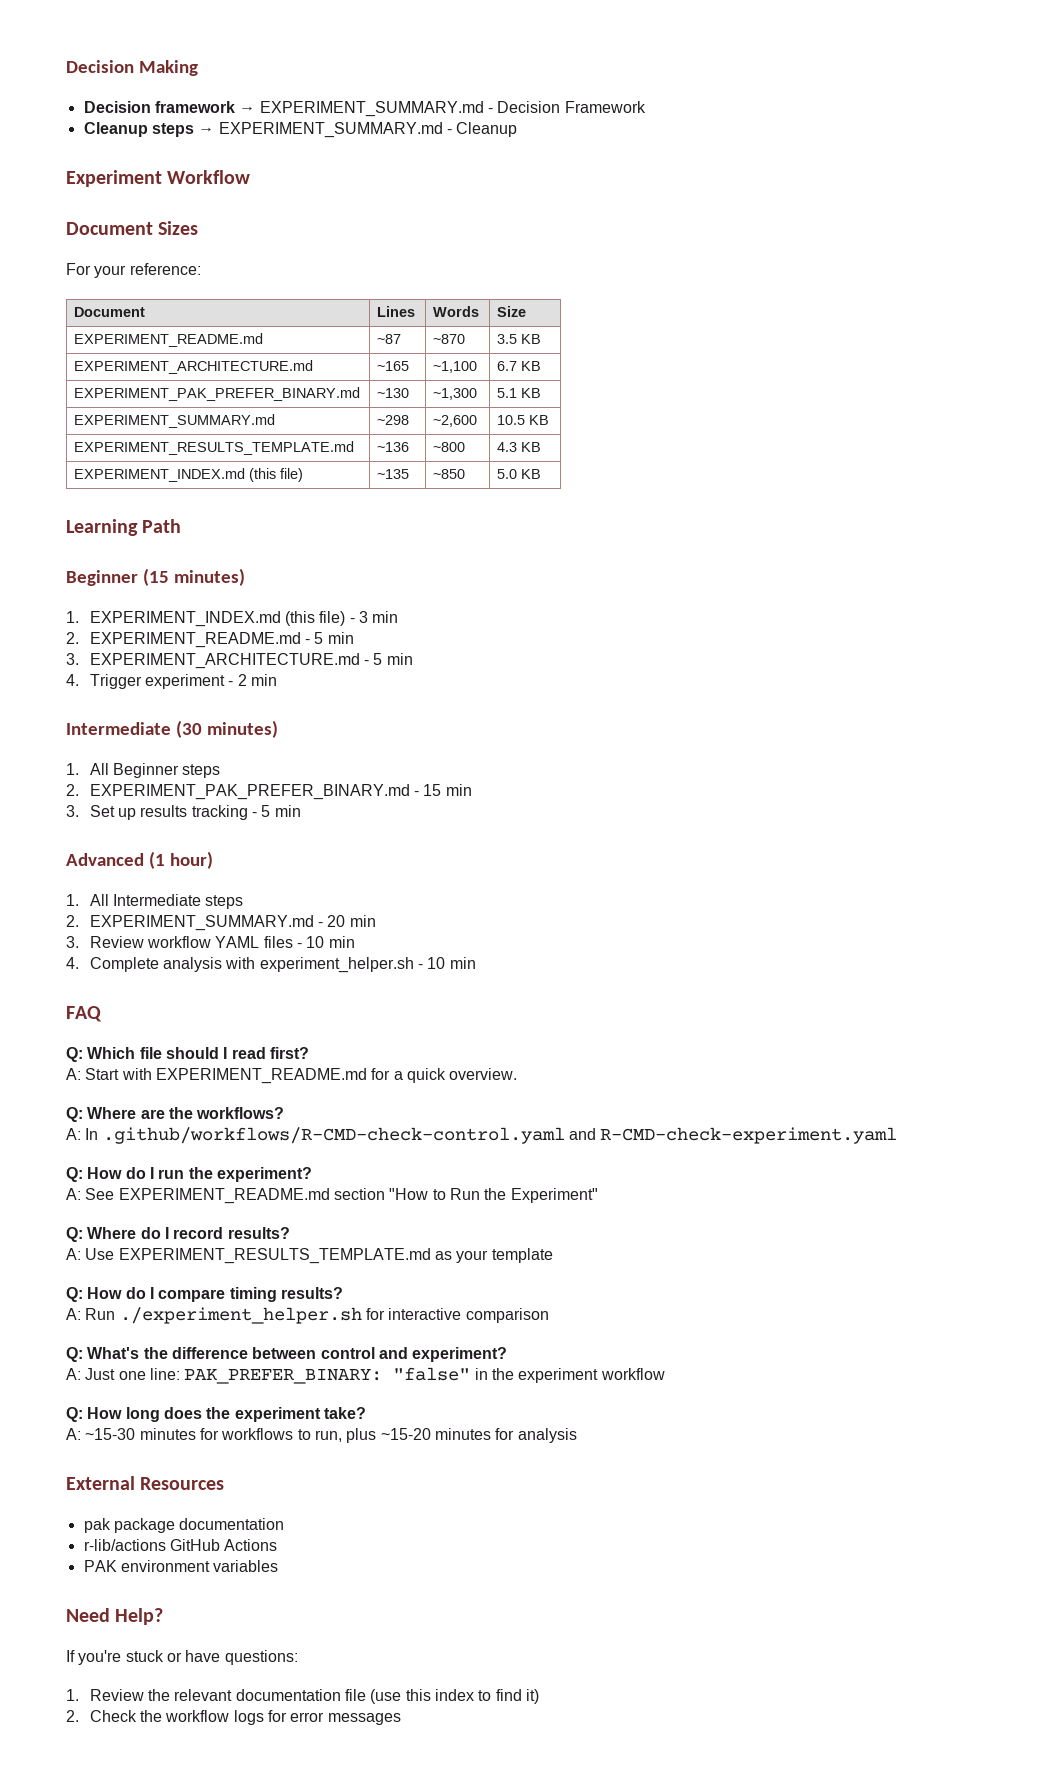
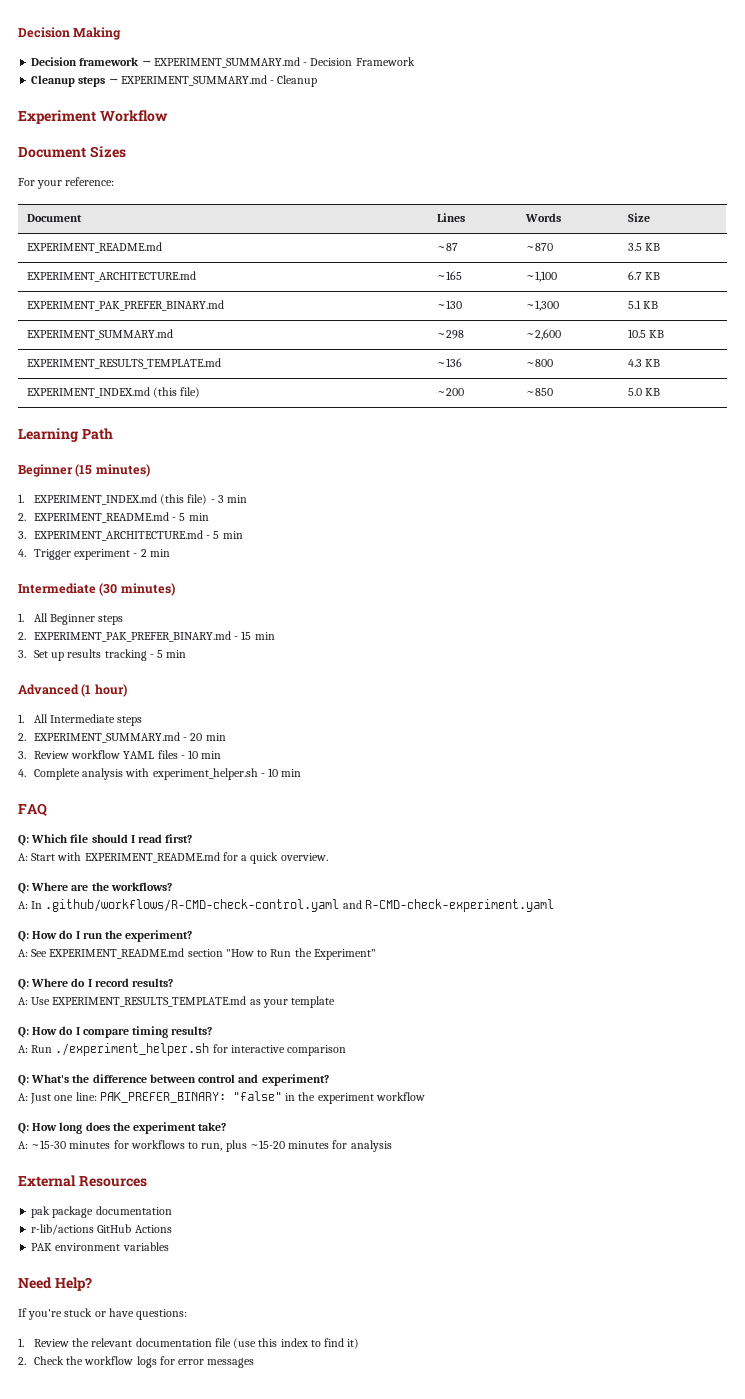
- EXPERIMENT_INDEX.md (this file) | ~135 | ~850 | 5.0 KB
+ EXPERIMENT_INDEX.md (this file) | ~200 | ~850 | 5.0 KB

